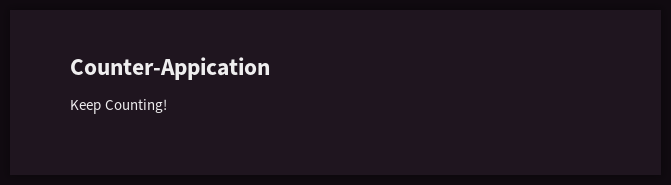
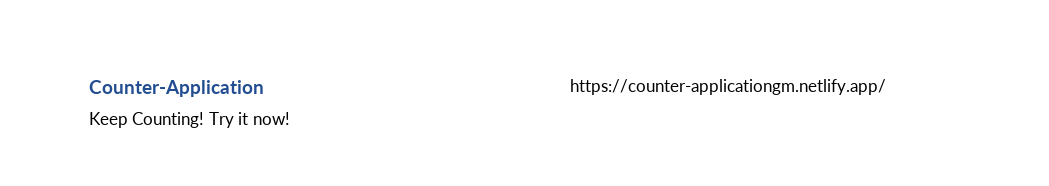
- Counter-Appication
+ Counter-Application
+ Try it now! https://counter-applicationgm.netlify.app/

